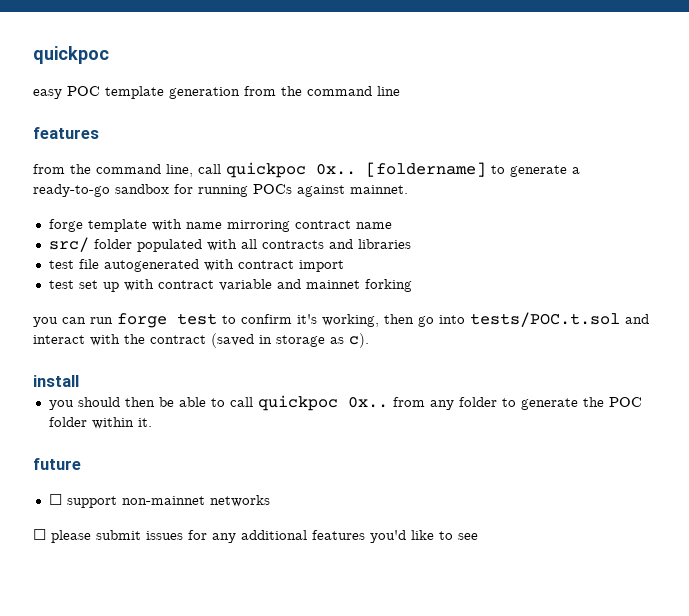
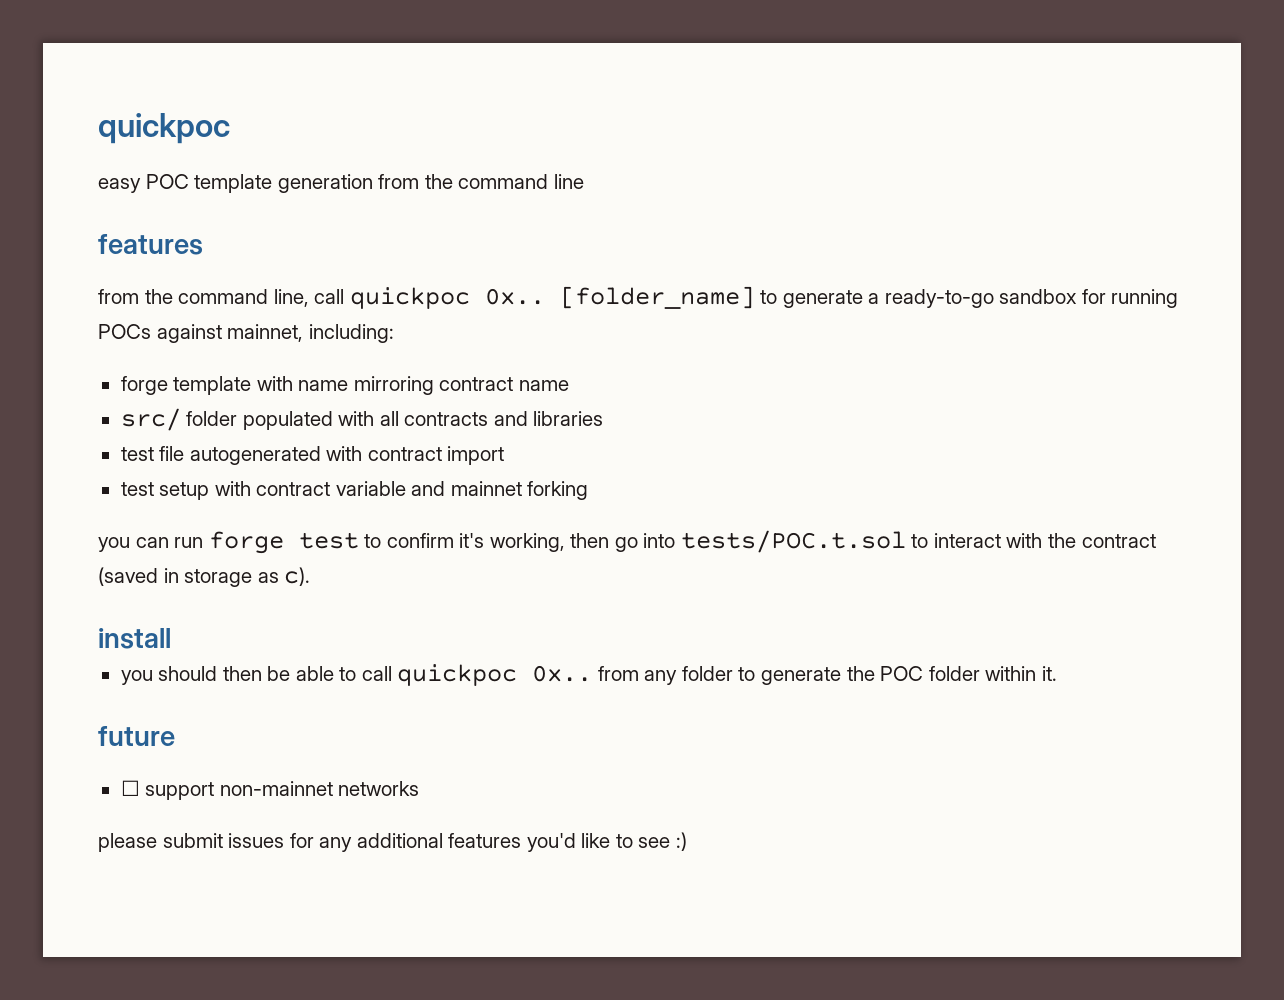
- [foldername] to generate a ready-to-go sandbox for running POCs against mainnet.
+ [folder_name] to generate a ready-to-go sandbox for running POCs against mainnet, including:
- test set up with contract variable and mainnet forking
+ test setup with contract variable and mainnet forking
- you can run forge test to confirm it's working, then go into tests/POC.t.sol and interact with the contract (saved in storage as c).
+ you can run forge test to confirm it's working, then go into tests/POC.t.sol to interact with the contract (saved in storage as c).
- ☐ please submit issues for any additional features you'd like to see
+ please submit issues for any additional features you'd like to see :)

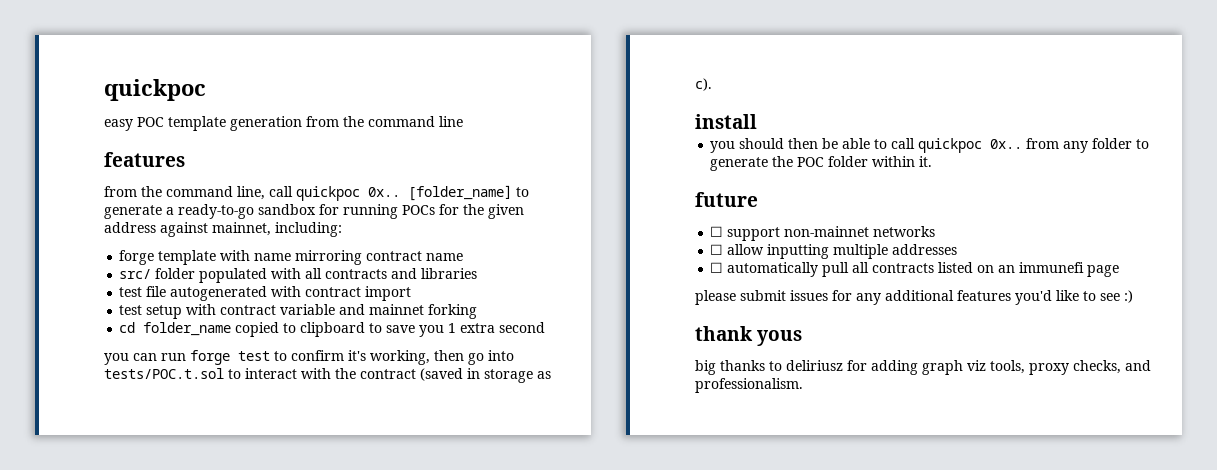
- [folder_name] to generate a ready-to-go sandbox for running POCs against mainnet, including:
+ [folder_name] to generate a ready-to-go sandbox for running POCs for the given address against mainnet, including:
+ cd folder_name copied to clipboard to save you 1 extra second
+ ☐ allow inputting multiple addresses
+ ☐ automatically pull all contracts listed on an immunefi page
+ thank yous
+ big thanks to deliriusz for adding graph viz tools, proxy checks, and professionalism.

